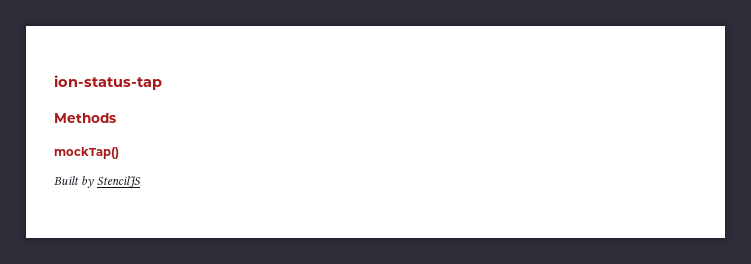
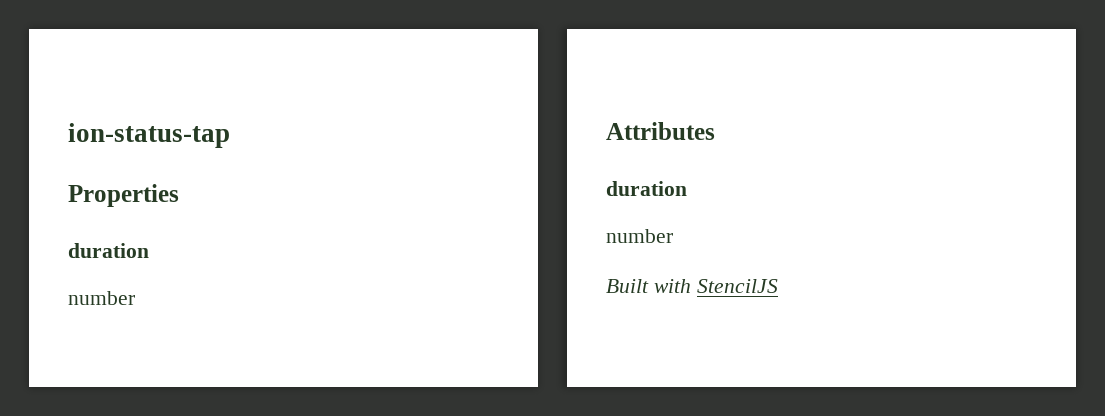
- Methods
- mockTap()
+ Properties
+ duration
+ number
+ Attributes
+ duration
+ number
- Built by StencilJS
+ Built with StencilJS

